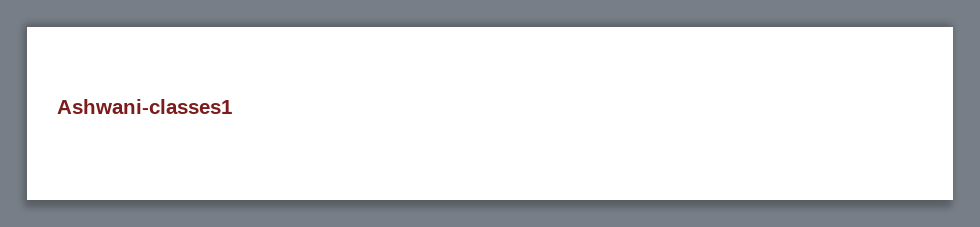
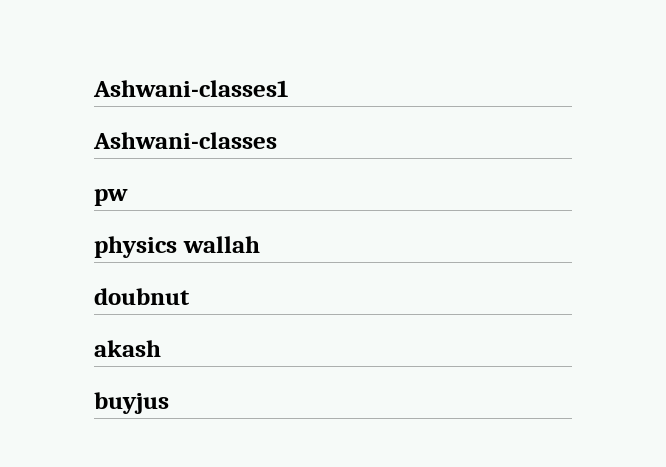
+ Ashwani-classes
+ pw
+ physics wallah
+ doubnut
+ akash
+ buyjus

